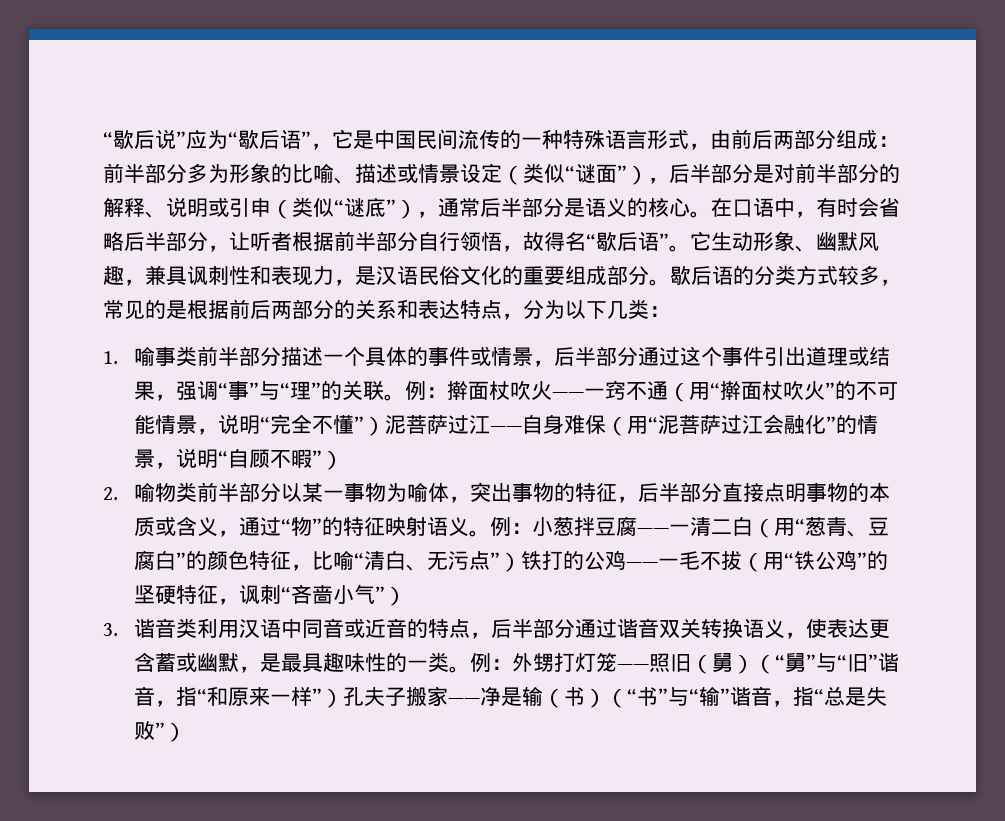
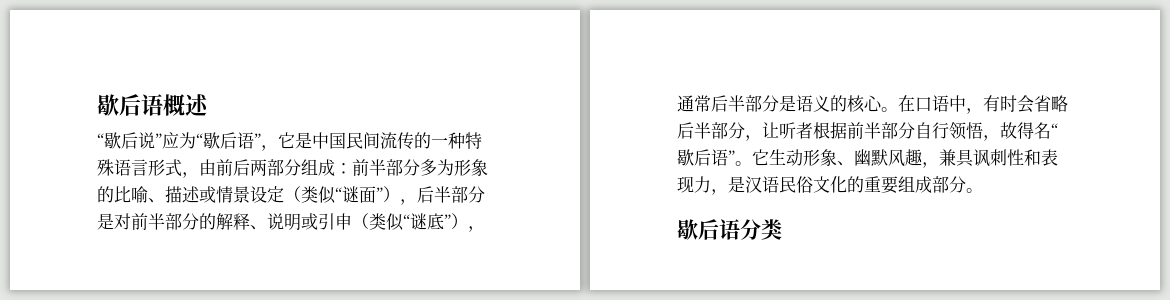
+ 歇后语概述
- 它生动形象、幽默风趣，兼具讽刺性和表现力，是汉语民俗文化的重要组成部分。歇后语的分类方式较多，常见的是根据前后两部分的关系和表达特点，分为以下几类：
- 1.喻事类前半部分描述一个具体的事件或情景，后半部分通过这个事件引出道理或结果，强调“事”与“理”的关联。例：擀面杖吹火——一窍不通（用“擀面杖吹火”的不可能情景，说明“完全不懂”）泥菩萨过江——自身难保（用“泥菩萨过江会融化”的情景，说明“自顾不暇”）
- 2.喻物类前半部分以某一事物为喻体，突出事物的特征，后半部分直接点明事物的本质或含义，通过“物”的特征映射语义。例：小葱拌豆腐——一清二白（用“葱青、豆腐白”的颜色特征，比喻“清白、无污点”）铁打的公鸡——一毛不拔（用“铁公鸡”的坚硬特征，讽刺“吝啬小气”）
- 3.谐音类利用汉语中同音或近音的特点，后半部分通过谐音双关转换语义，使表达更含蓄或幽默，是最具趣味性的一类。例：外甥打灯笼——照旧（舅）（“舅”与“旧”谐音，指“和原来一样”）孔夫子搬家——净是输（书）（“书”与“输”谐音，指“总是失败”）
+ 它生动形象、幽默风趣，兼具讽刺性和表现力，是汉语民俗文化的重要组成部分。
+ 歇后语分类

